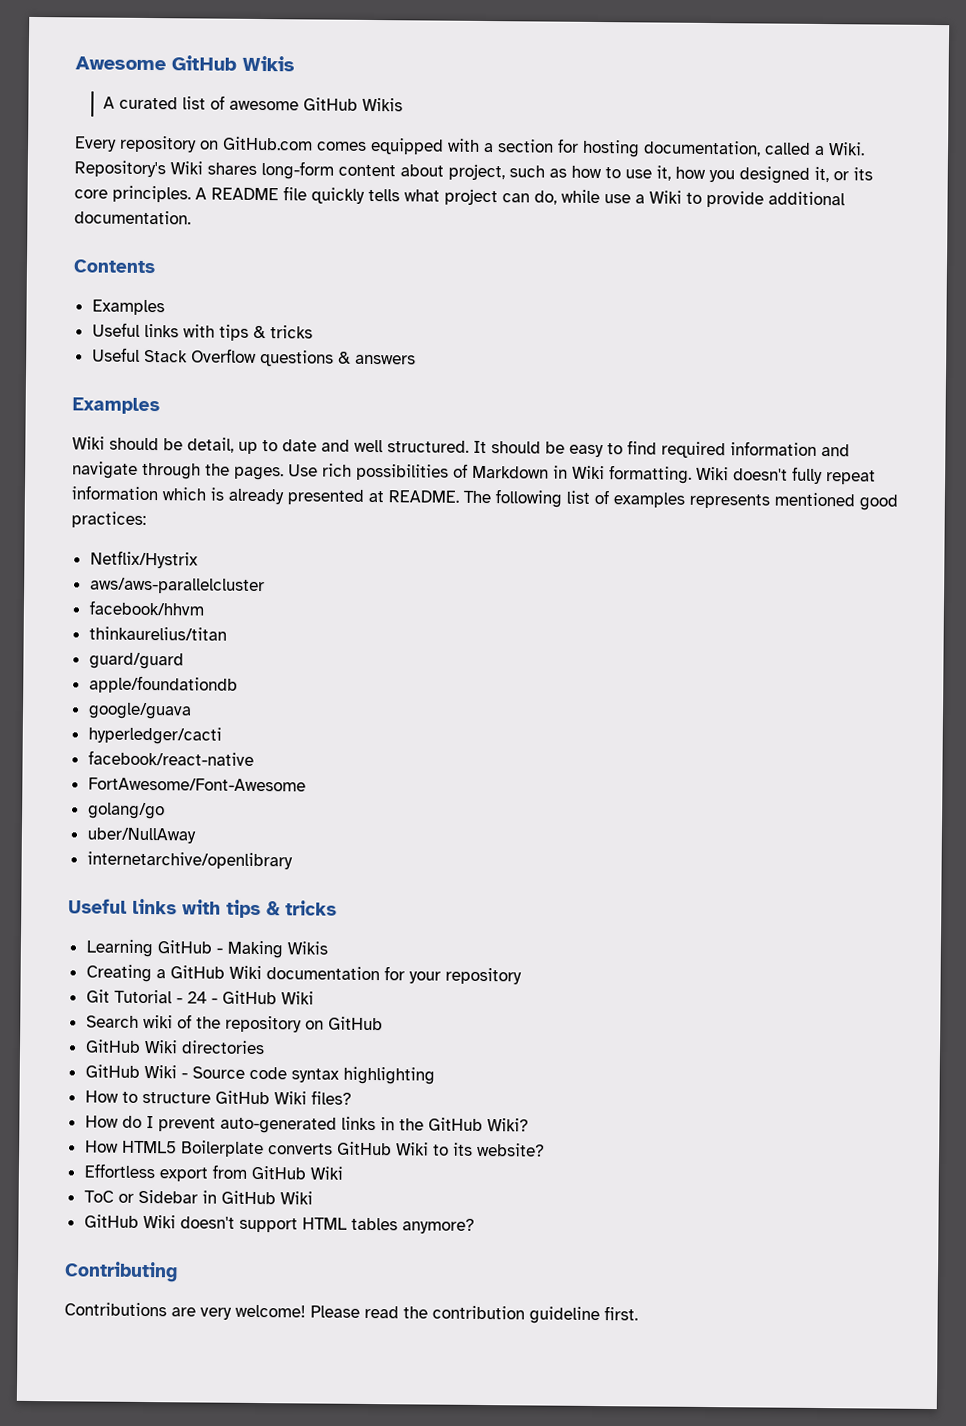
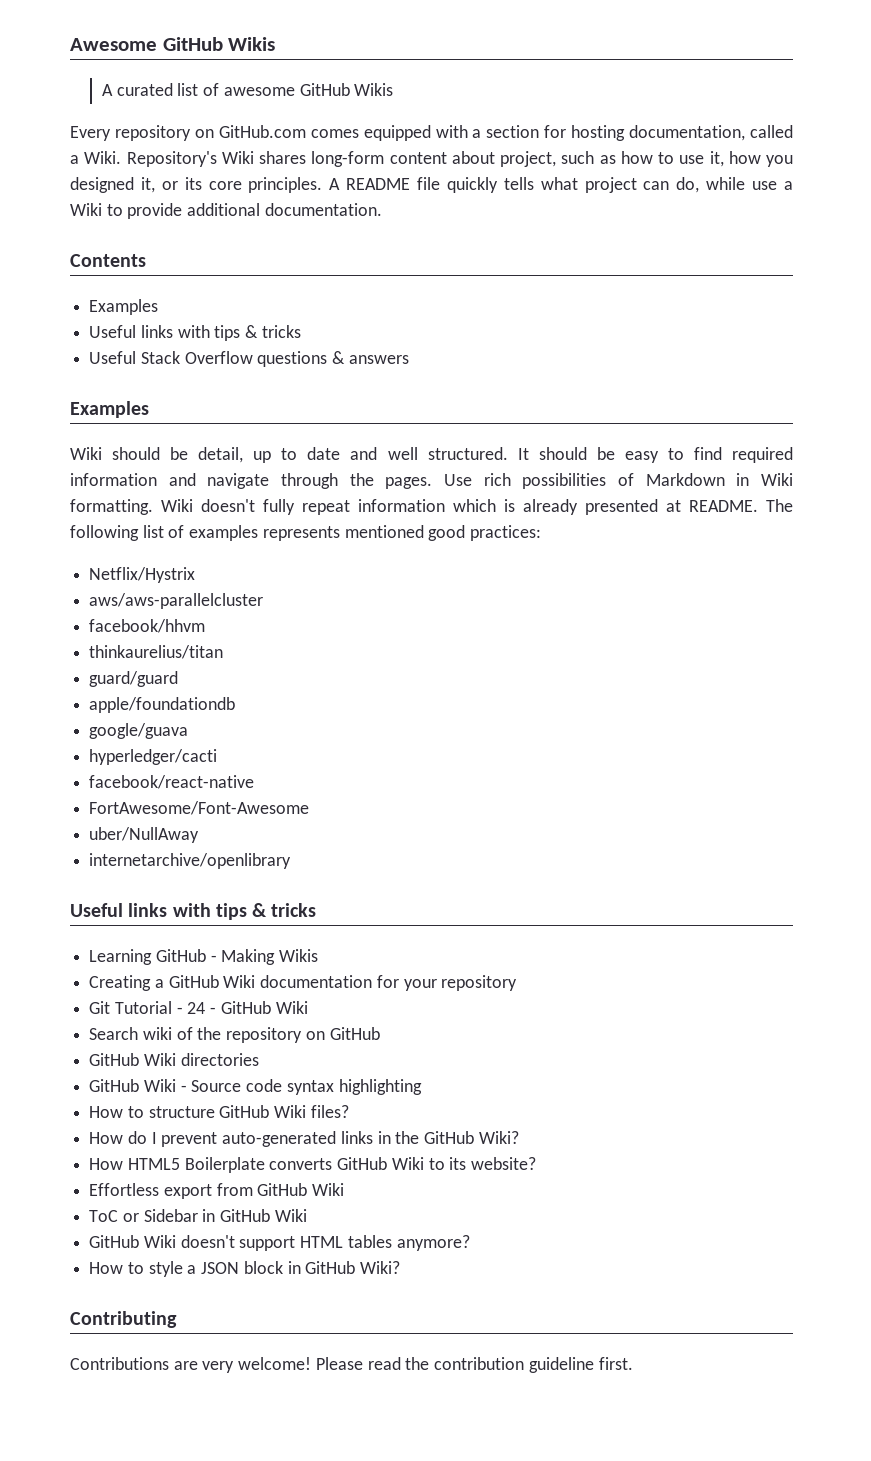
- golang/go
+ How to style a JSON block in GitHub Wiki?

